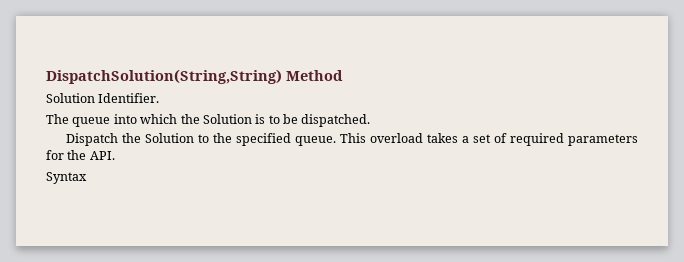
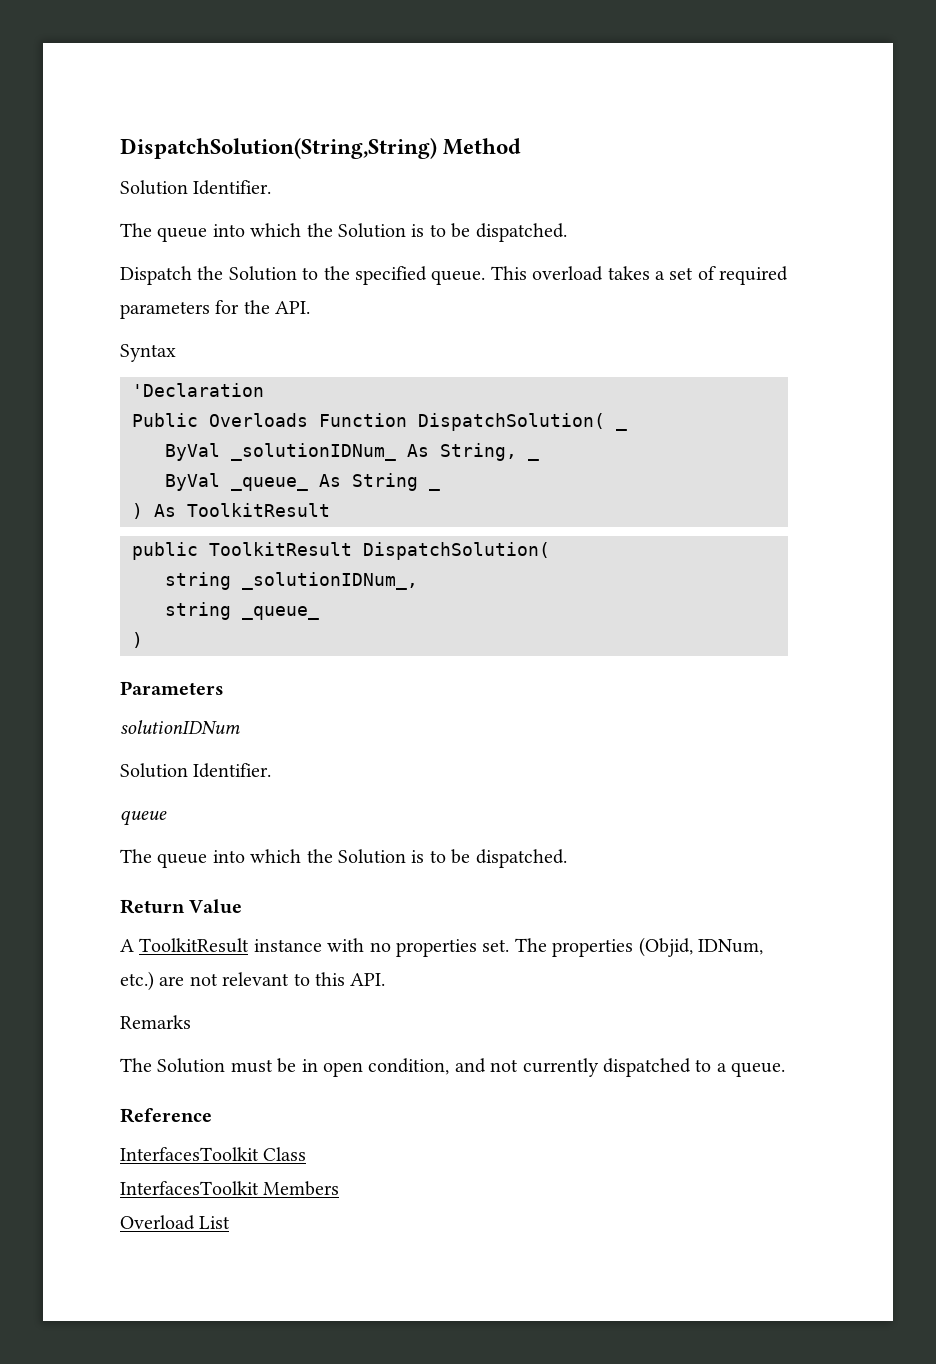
+ 'Declaration
+ Public Overloads Function DispatchSolution( _
+ ByVal _solutionIDNum_ As String, _
+ ByVal _queue_ As String _
+ ) As ToolkitResult
+ public ToolkitResult DispatchSolution(
+ string _solutionIDNum_,
+ string _queue_
+ )
+ Parameters
+ solutionIDNum
+ Solution Identifier.
+ queue
+ The queue into which the Solution is to be dispatched.
+ Return Value
+ A ToolkitResult instance with no properties set. The properties (Objid, IDNum, etc.) are not relevant to this API.
+ Remarks
+ The Solution must be in open condition, and not currently dispatched to a queue.
+ Reference
+ InterfacesToolkit Class
+ InterfacesToolkit Members
+ Overload List

